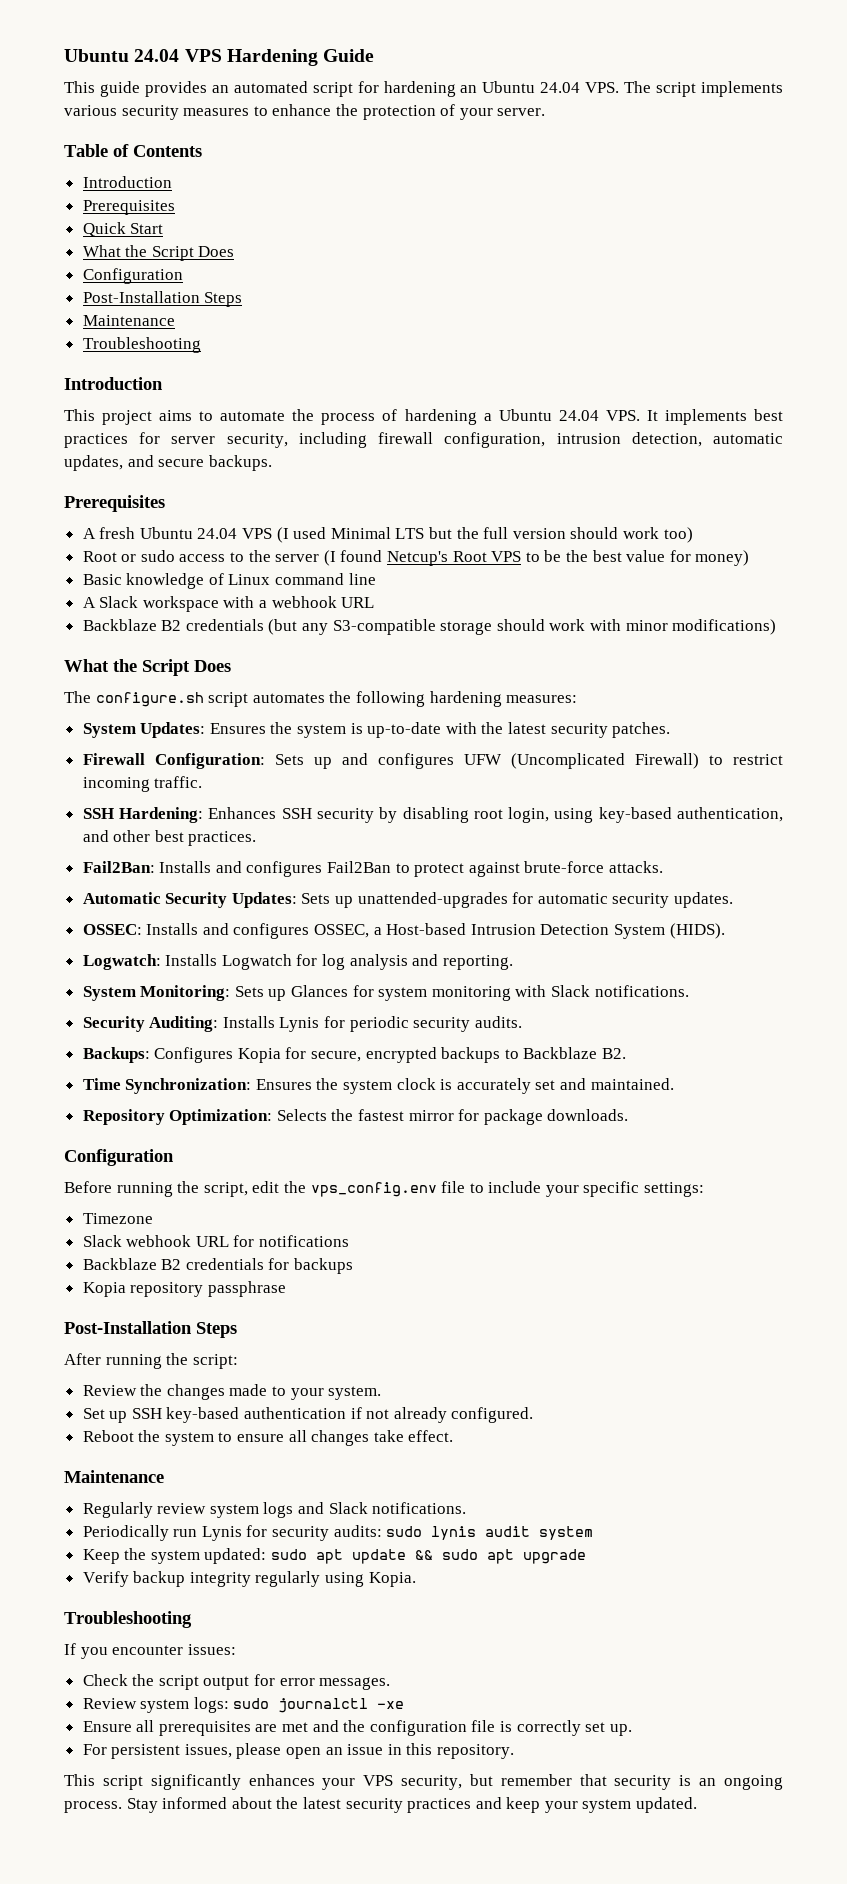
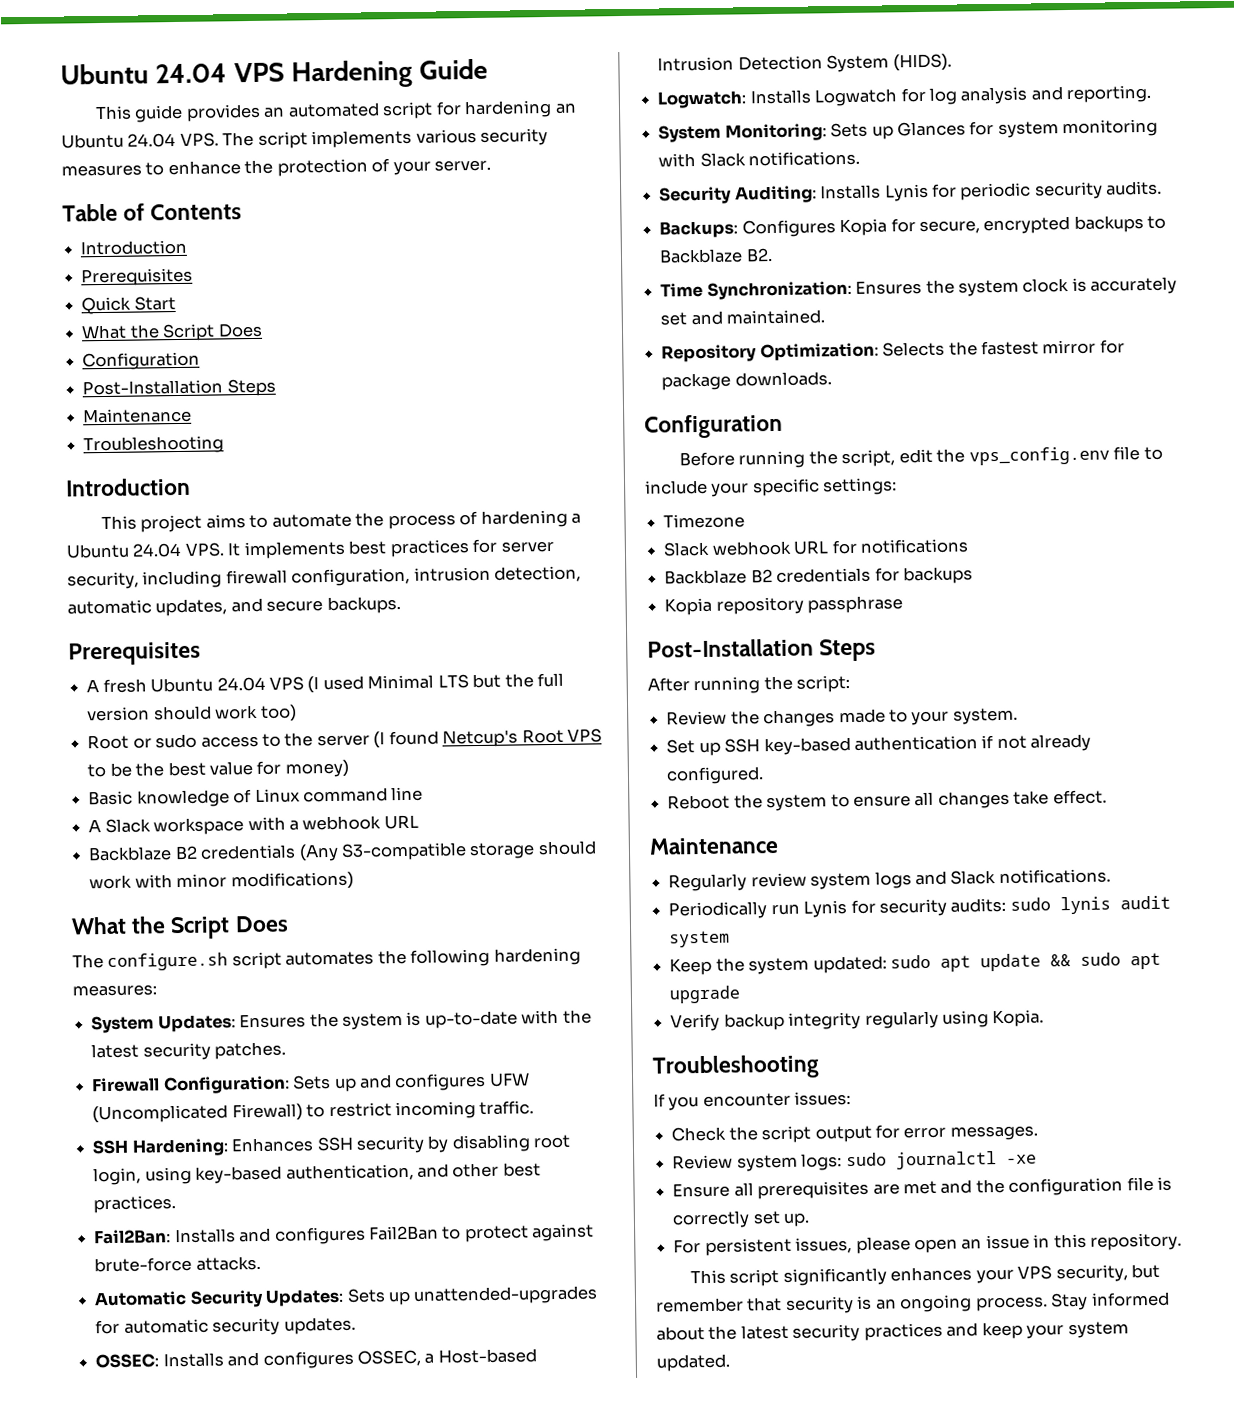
- Backblaze B2 credentials (but any S3-compatible storage should work with minor modifications)
+ Backblaze B2 credentials (Any S3-compatible storage should work with minor modifications)

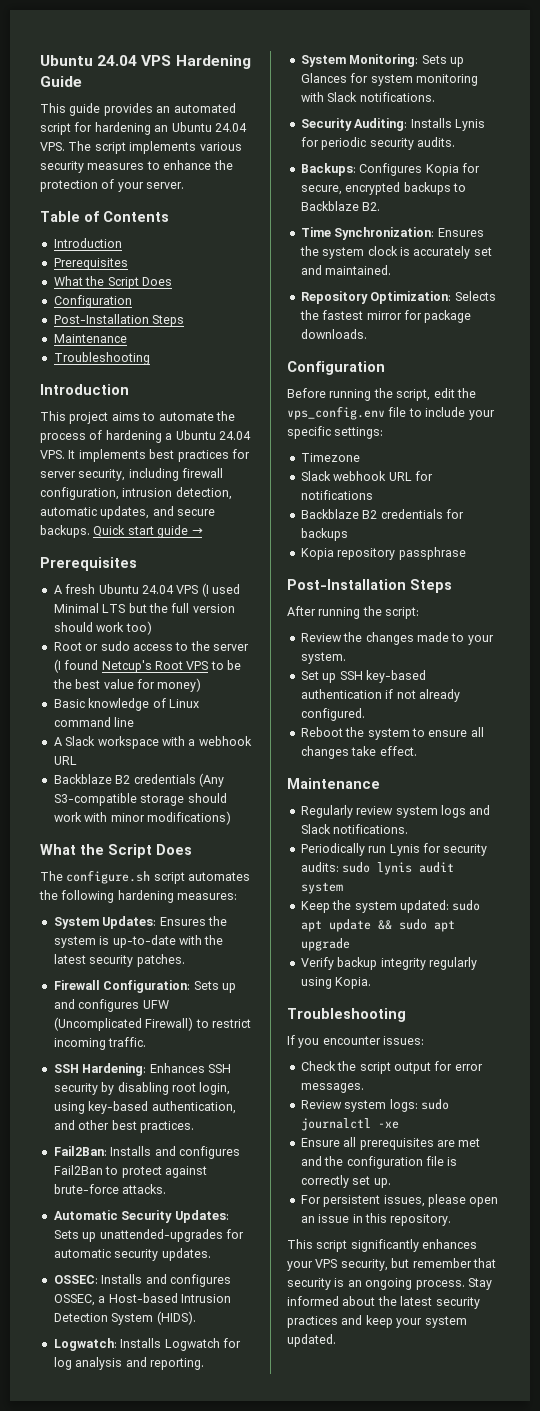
- Quick Start
+ Quick start guide →

